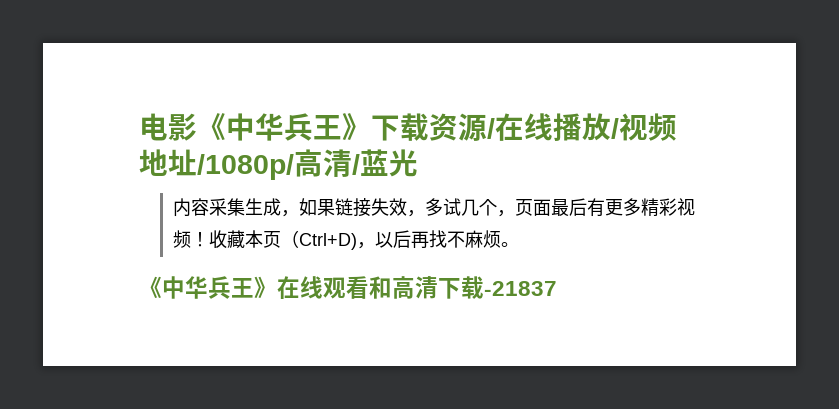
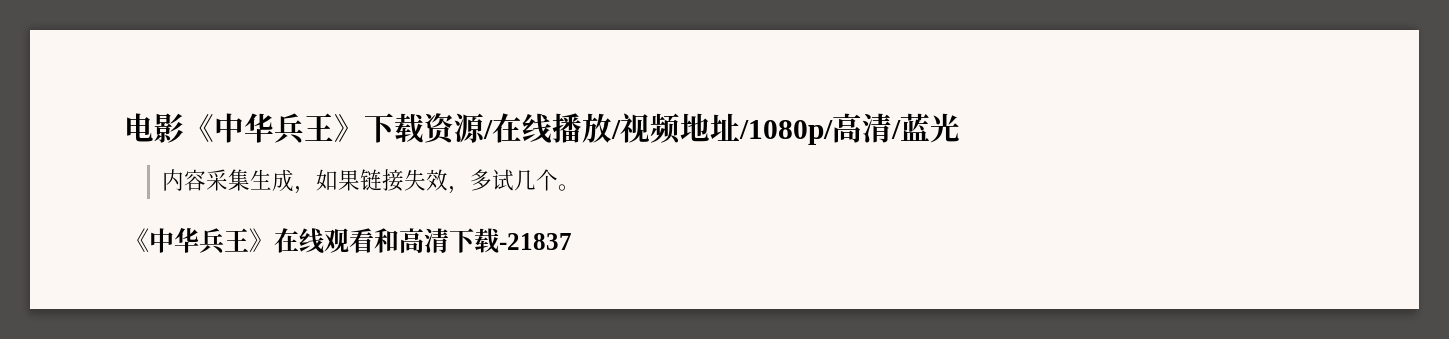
- 内容采集生成，如果链接失效，多试几个，页面最后有更多精彩视频！收藏本页（Ctrl+D)，以后再找不麻烦。
+ 内容采集生成，如果链接失效，多试几个。

